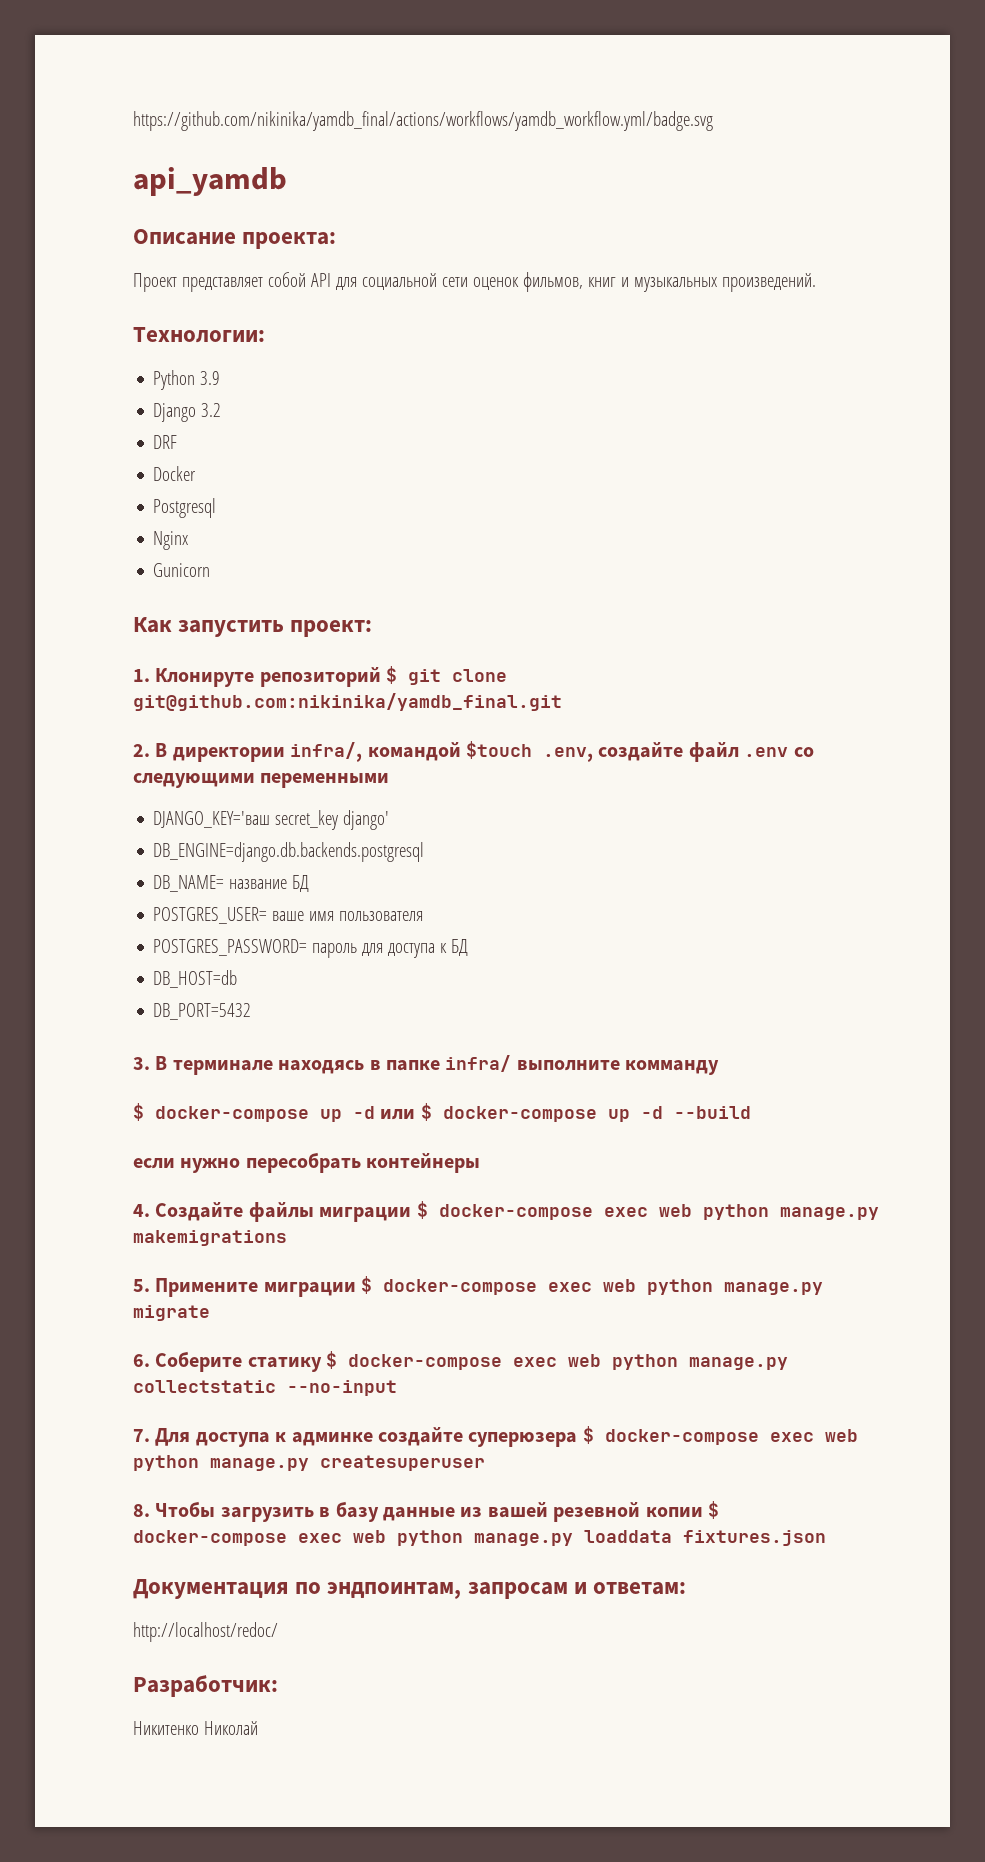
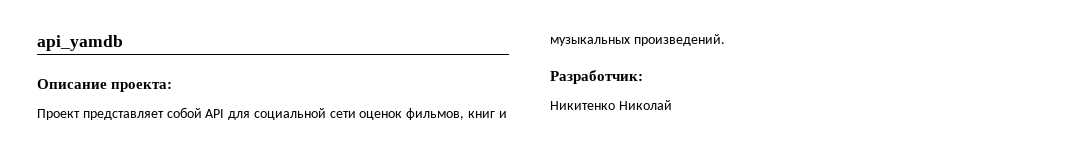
- https://github.com/nikinika/yamdb_final/actions/workflows/yamdb_workflow.yml/badge.svg
- Технологии:
- Python 3.9
- Django 3.2
- DRF
- Docker
- Postgresql
- Nginx
- Gunicorn
- Как запустить проект:
- 1. Клонируте репозиторий $ git clone git@github.com:nikinika/yamdb_final.git
- 2. В директории infra/, командой $touch .env, создайте файл .env со следующими переменными
- DJANGO_KEY='ваш secret_key django'
- DB_ENGINE=django.db.backends.postgresql
- DB_NAME= название БД
- POSTGRES_USER= ваше имя пользователя
- POSTGRES_PASSWORD= пароль для доступа к БД
- DB_HOST=db
- DB_PORT=5432
- 3. В терминале находясь в папке infra/ выполните комманду
- $ docker-compose up -d или $ docker-compose up -d --build
- если нужно пересобрать контейнеры
- 4. Создайте файлы миграции $ docker-compose exec web python manage.py makemigrations
- 5. Примените миграции $ docker-compose exec web python manage.py migrate
- 6. Соберите статику $ docker-compose exec web python manage.py collectstatic --no-input
- 7. Для доступа к админке создайте суперюзера $ docker-compose exec web python manage.py createsuperuser
- 8. Чтобы загрузить в базу данные из вашей резевной копии $ docker-compose exec web python manage.py loaddata fixtures.json
- Документация по эндпоинтам, запросам и ответам:
- http://localhost/redoc/

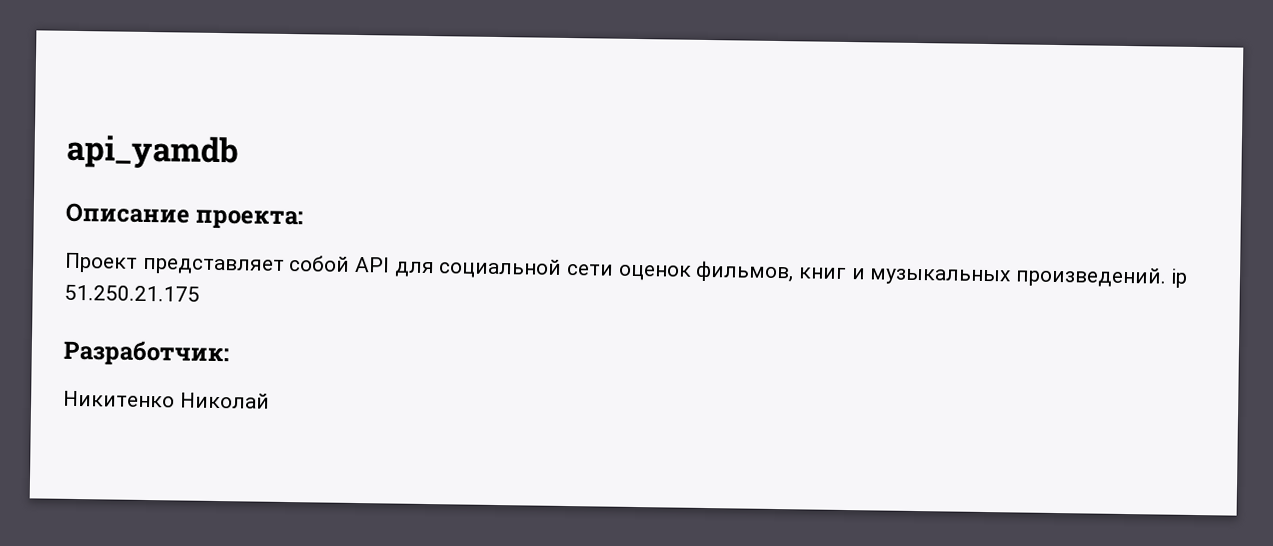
- Проект представляет собой API для социальной сети оценок фильмов, книг и музыкальных произведений.
+ Проект представляет собой API для социальной сети оценок фильмов, книг и музыкальных произведений. ip 51.250.21.175

